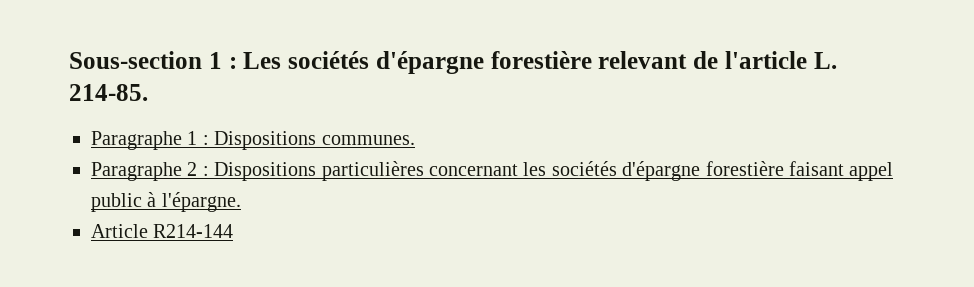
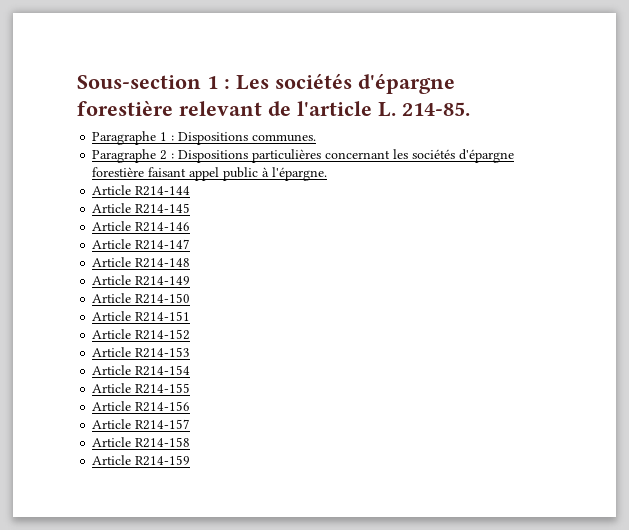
+ Article R214-145
+ Article R214-146
+ Article R214-147
+ Article R214-148
+ Article R214-149
+ Article R214-150
+ Article R214-151
+ Article R214-152
+ Article R214-153
+ Article R214-154
+ Article R214-155
+ Article R214-156
+ Article R214-157
+ Article R214-158
+ Article R214-159

